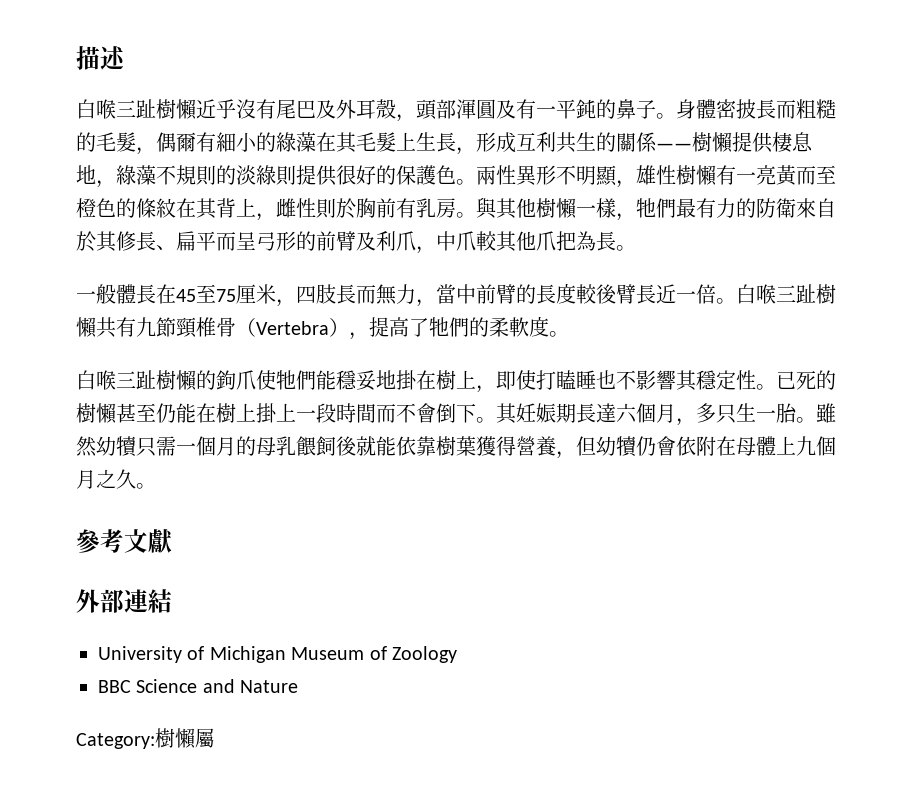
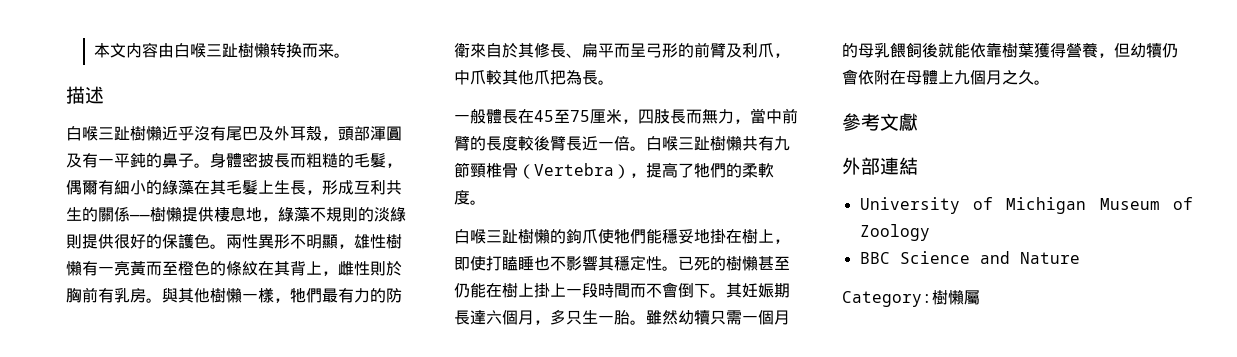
+ 本文内容由白喉三趾樹懶转换而来。

